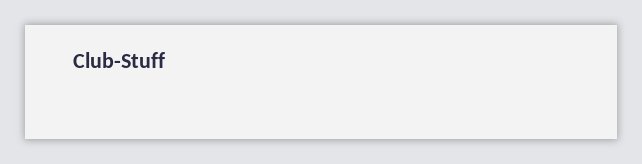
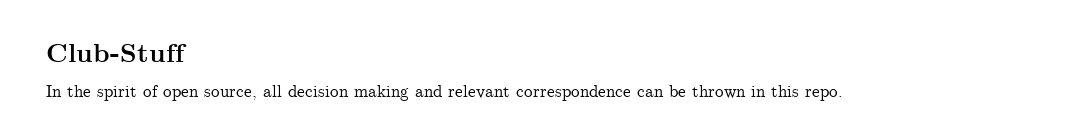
+ In the spirit of open source, all decision making and relevant correspondence can be thrown in this repo.

